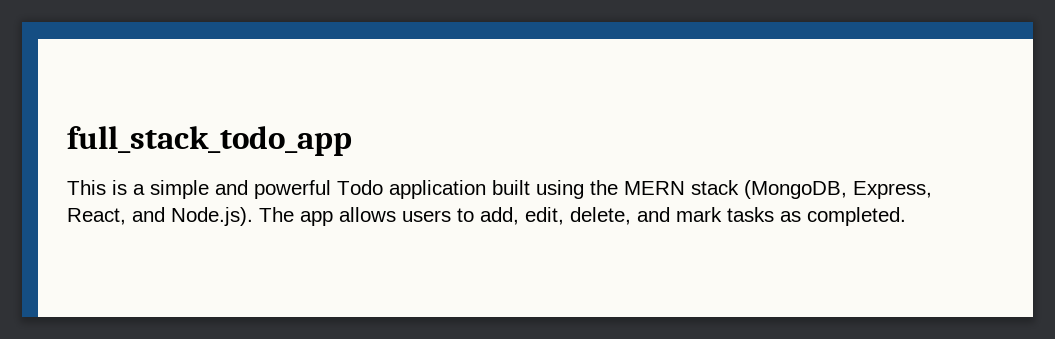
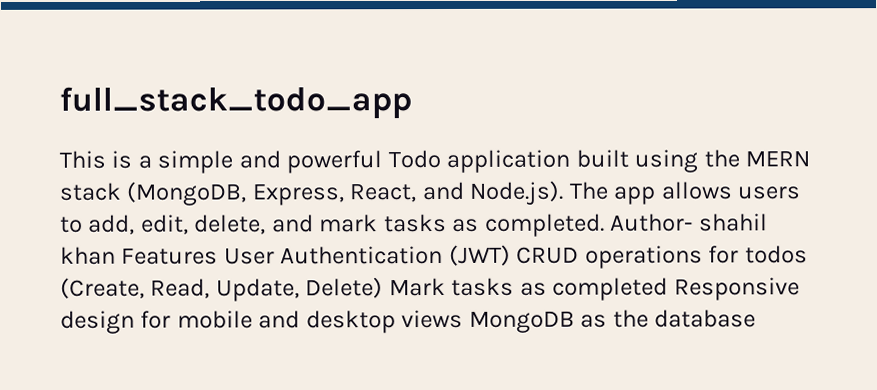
+ Author- shahil khan Features User Authentication (JWT) CRUD operations for todos (Create, Read, Update, Delete) Mark tasks as completed Responsive design for mobile and desktop views MongoDB as the database

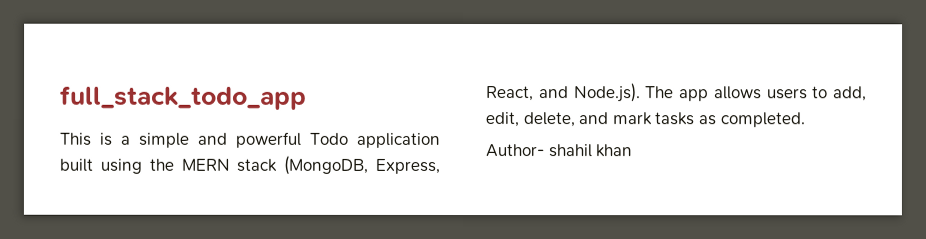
- This is a simple and powerful Todo application built using the MERN stack (MongoDB, Express, React, and Node.js). The app allows users to add, edit, delete, and mark tasks as completed. Author- shahil khan Features User Authentication (JWT) CRUD operations for todos (Create, Read, Update, Delete) Mark tasks as completed Responsive design for mobile and desktop views MongoDB as the database
+ This is a simple and powerful Todo application built using the MERN stack (MongoDB, Express, React, and Node.js). The app allows users to add, edit, delete, and mark tasks as completed.
+ Author- shahil khan

